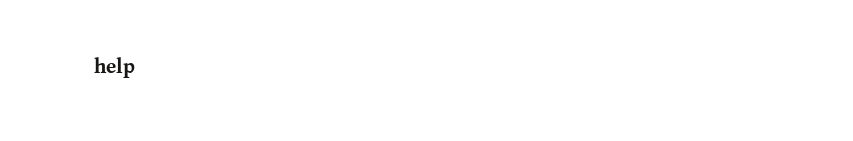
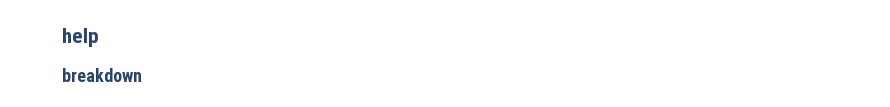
+ breakdown

